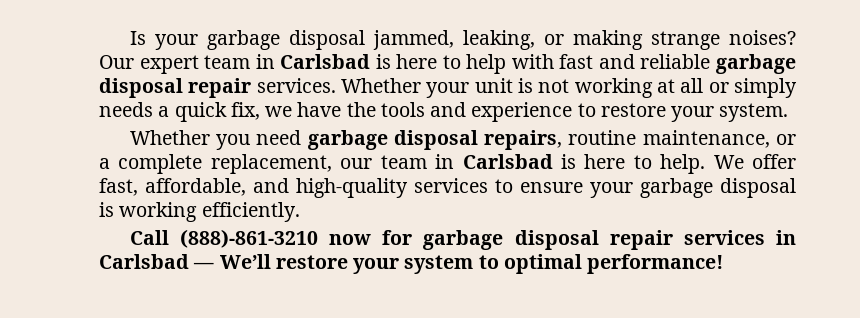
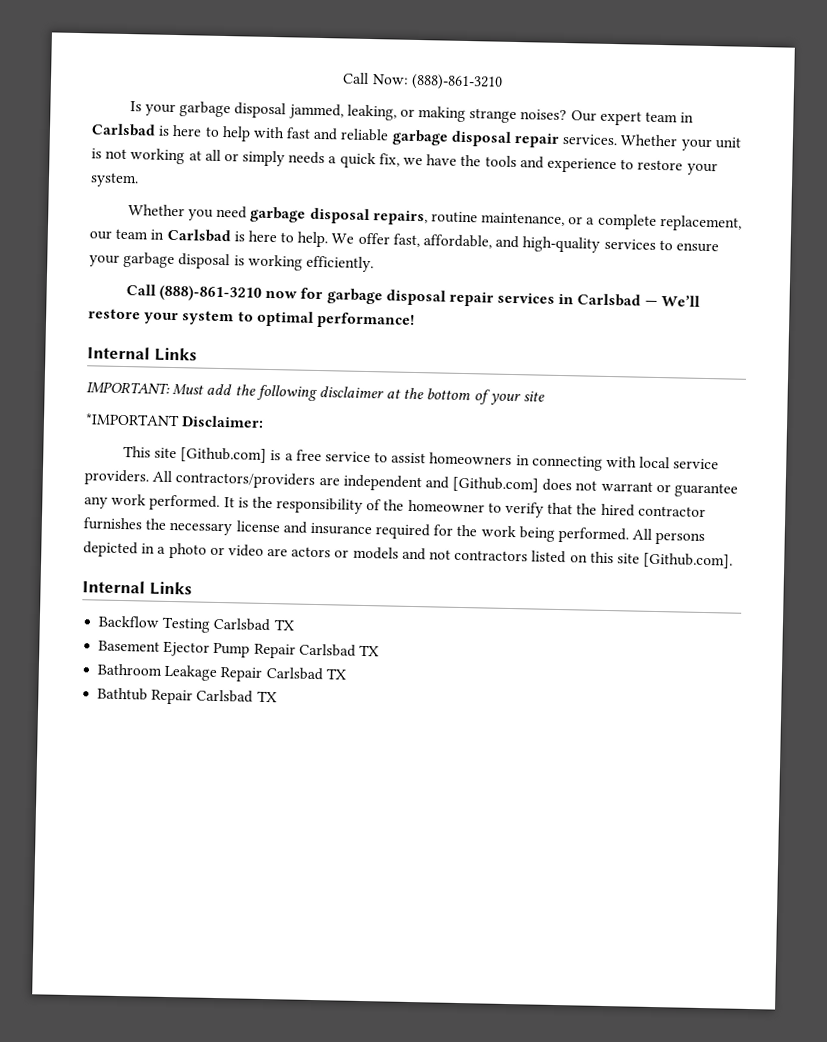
+ Call Now: (888)-861-3210
  Call (888)-861-3210 now for garbage disposal repair services in Carlsbad — We’ll restore your system to optimal performance!
+ Internal Links
+ IMPORTANT: Must add the following disclaimer at the bottom of your site
+ *IMPORTANT Disclaimer:
+ This site [Github.com] is a free service to assist homeowners in connecting with local service providers. All contractors/providers are independent and [Github.com] does not warrant or guarantee any work performed. It is the responsibility of the homeowner to verify that the hired contractor furnishes the necessary license and insurance required for the work being performed. All persons depicted in a photo or video are actors or models and not contractors listed on this site [Github.com].
+ Internal Links
+ Backflow Testing Carlsbad TX
+ Basement Ejector Pump Repair Carlsbad TX
+ Bathroom Leakage Repair Carlsbad TX
+ Bathtub Repair Carlsbad TX

